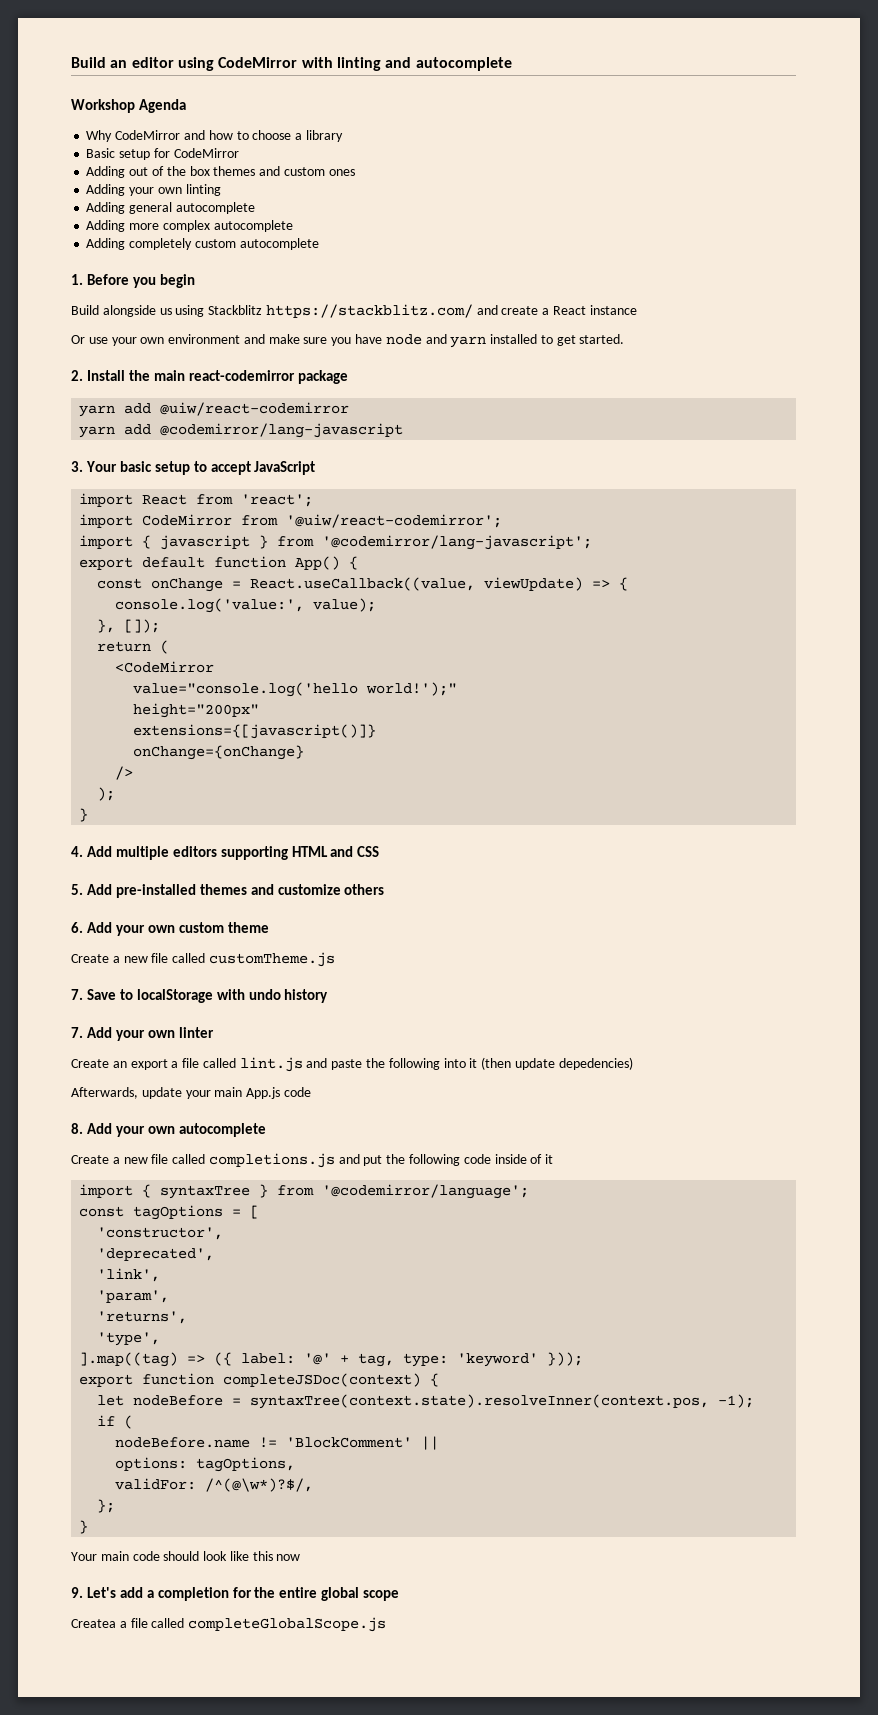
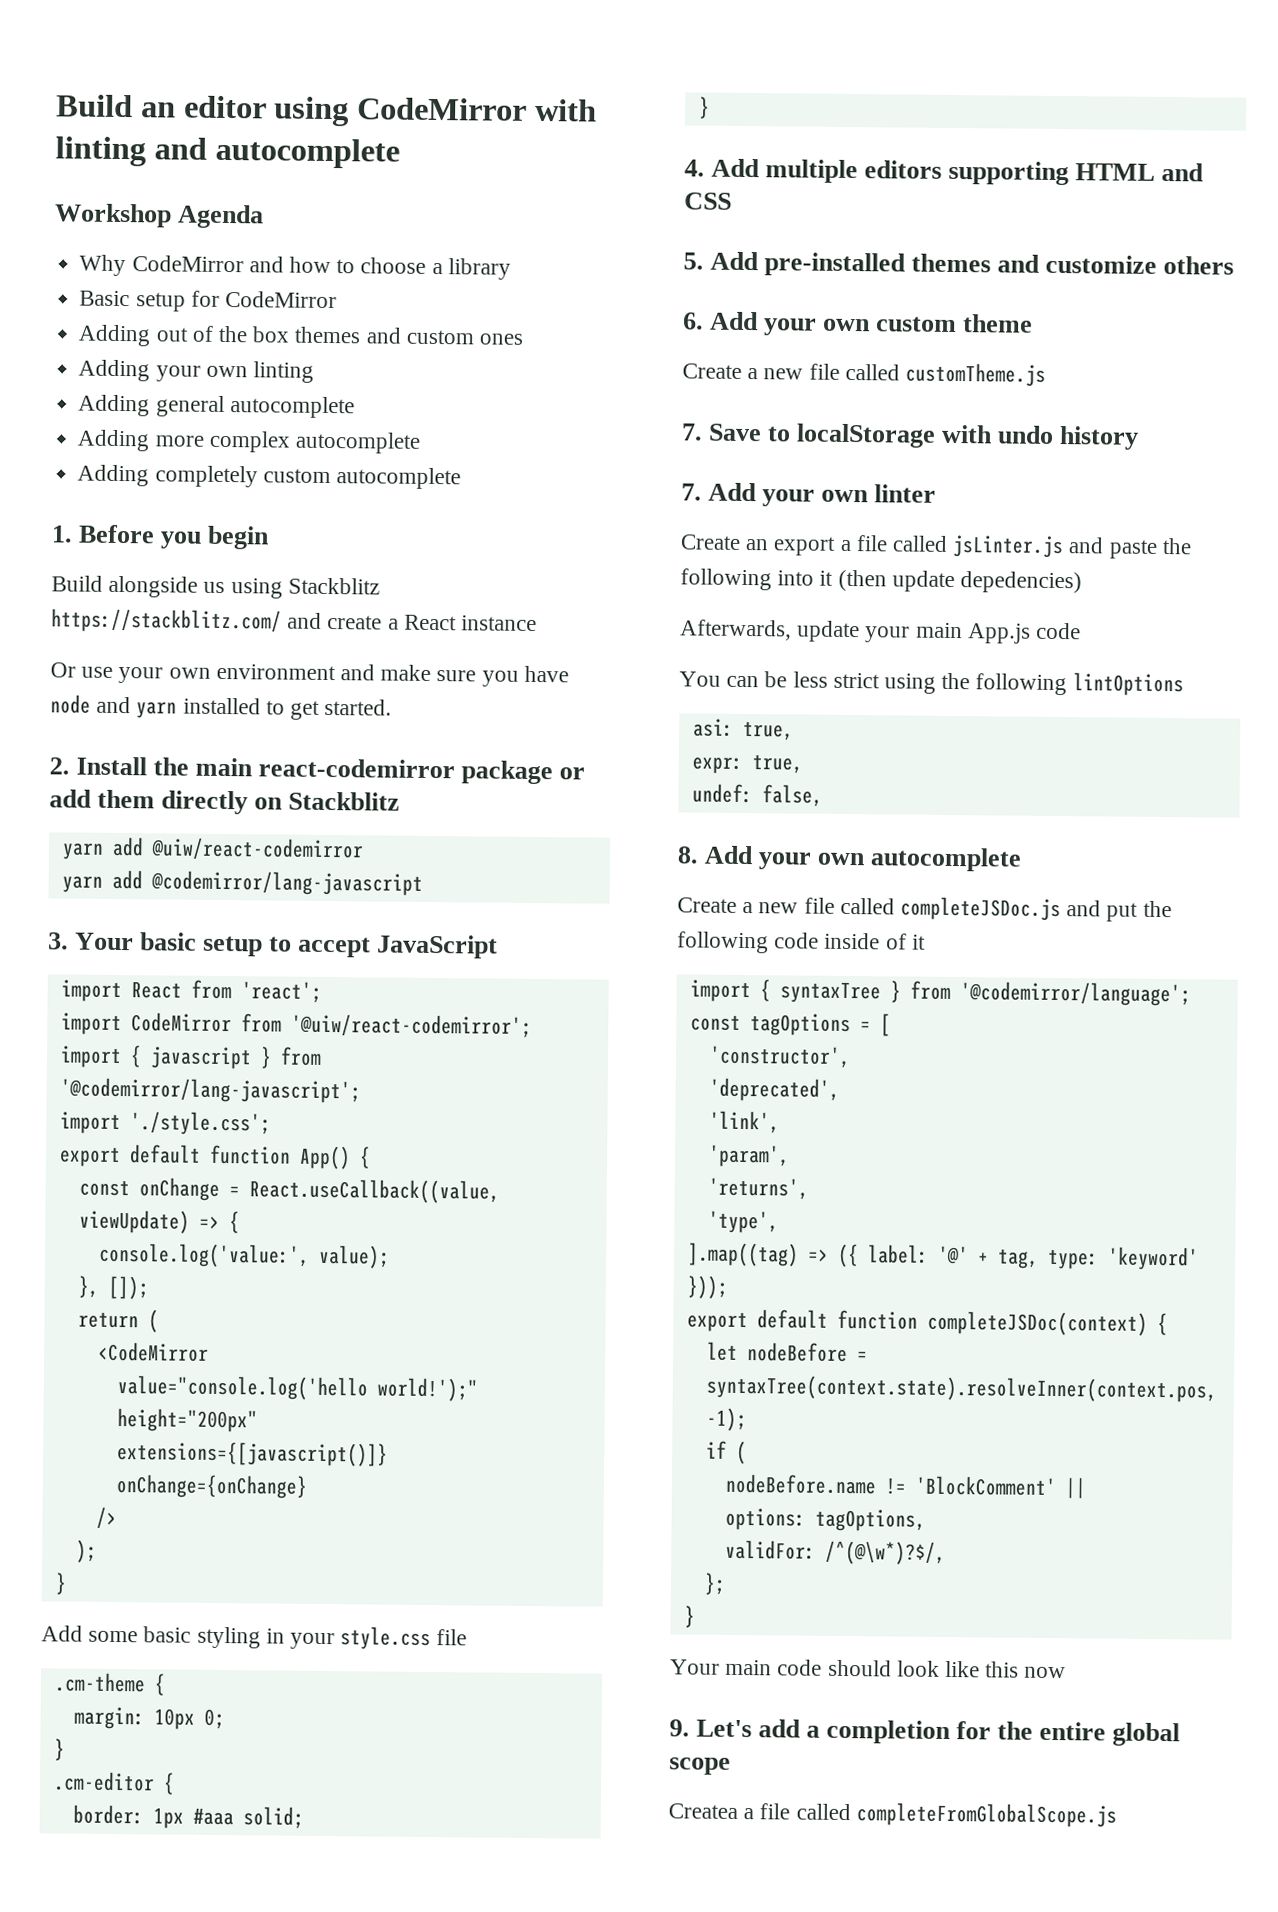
- 2. Install the main react-codemirror package
+ 2. Install the main react-codemirror package or add them directly on Stackblitz
+ import './style.css';
+ Add some basic styling in your style.css file
+ .cm-theme {
+ margin: 10px 0;
+ }
+ .cm-editor {
+ border: 1px #aaa solid;
+ }
- Create an export a file called lint.js and paste the following into it (then update depedencies)
+ Create an export a file called jsLinter.js and paste the following into it (then update depedencies)
+ You can be less strict using the following lintOptions
+ asi: true,
+ expr: true,
+ undef: false,
- Create a new file called completions.js and put the following code inside of it
+ Create a new file called completeJSDoc.js and put the following code inside of it
- export function completeJSDoc(context) {
+ export default function completeJSDoc(context) {
- Createa a file called completeGlobalScope.js
+ Createa a file called completeFromGlobalScope.js

